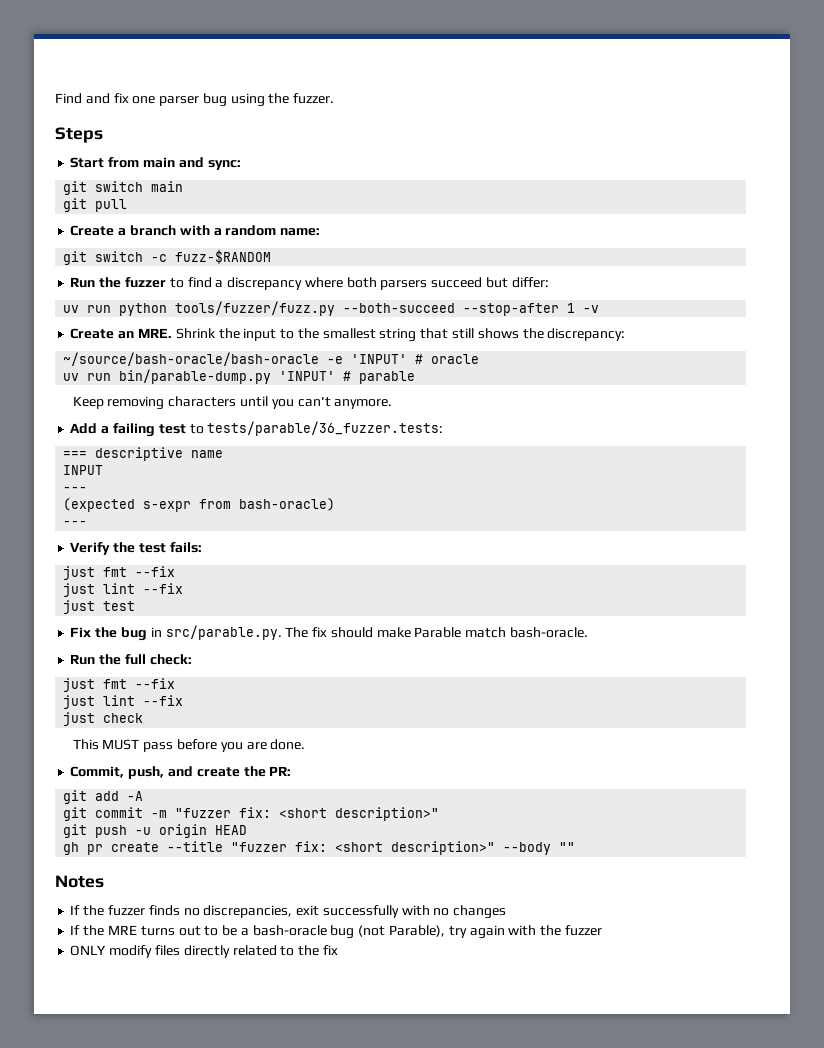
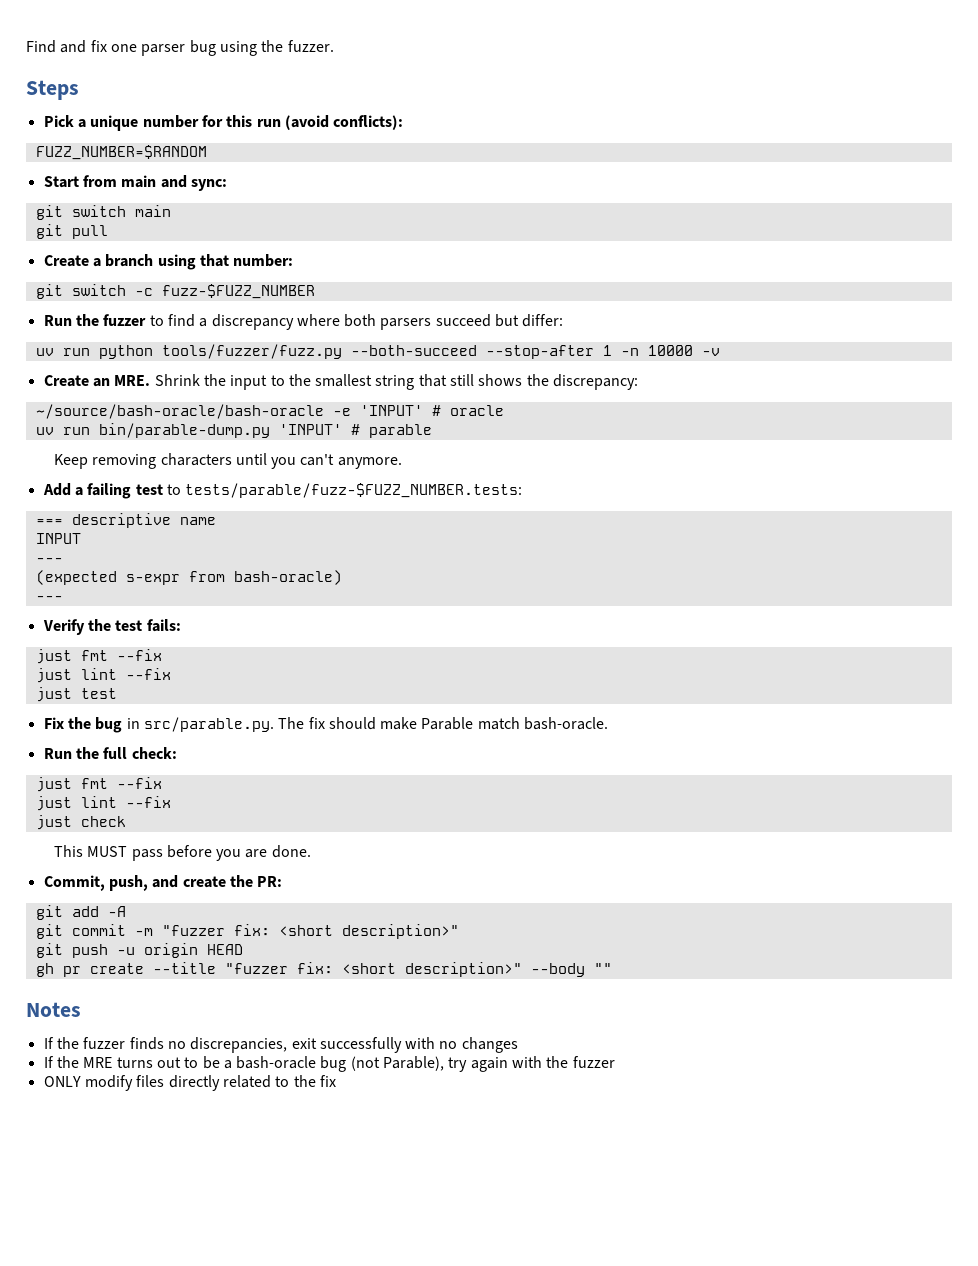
+ Pick a unique number for this run (avoid conflicts):
+ FUZZ_NUMBER=$RANDOM
- Create a branch with a random name:
+ Create a branch using that number:
- git switch -c fuzz-$RANDOM
+ git switch -c fuzz-$FUZZ_NUMBER
- uv run python tools/fuzzer/fuzz.py --both-succeed --stop-after 1 -v
+ uv run python tools/fuzzer/fuzz.py --both-succeed --stop-after 1 -n 10000 -v
- Add a failing test to tests/parable/36_fuzzer.tests:
+ Add a failing test to tests/parable/fuzz-$FUZZ_NUMBER.tests:

